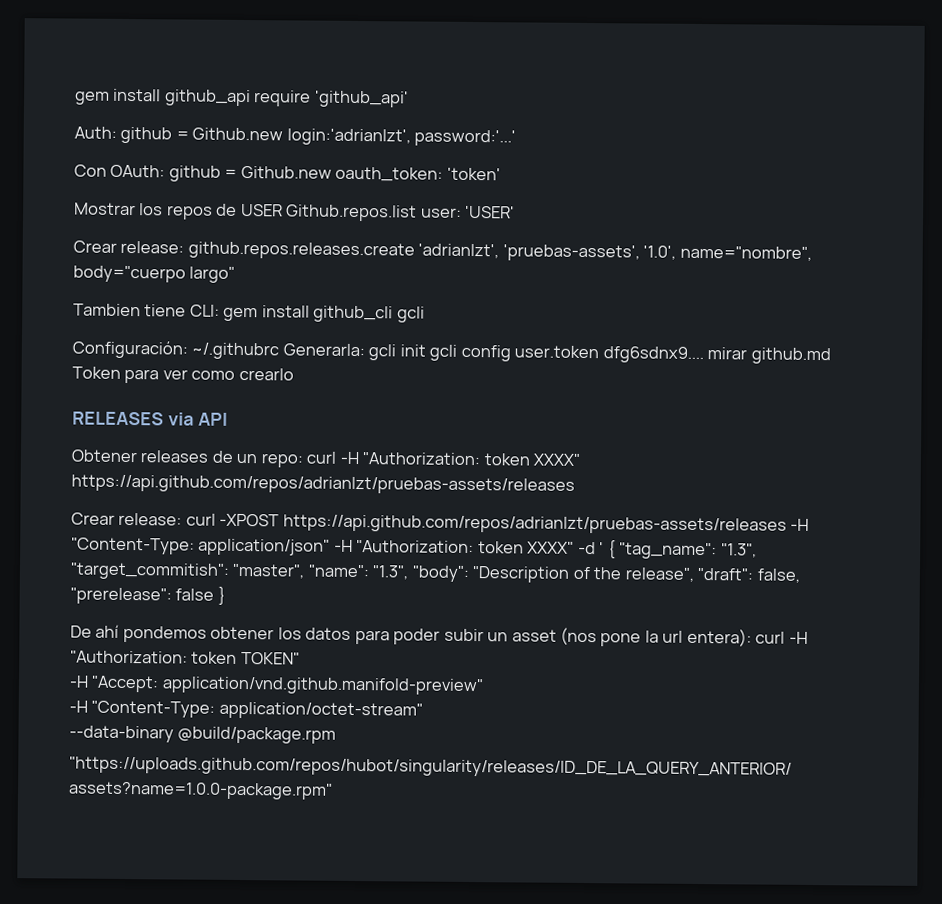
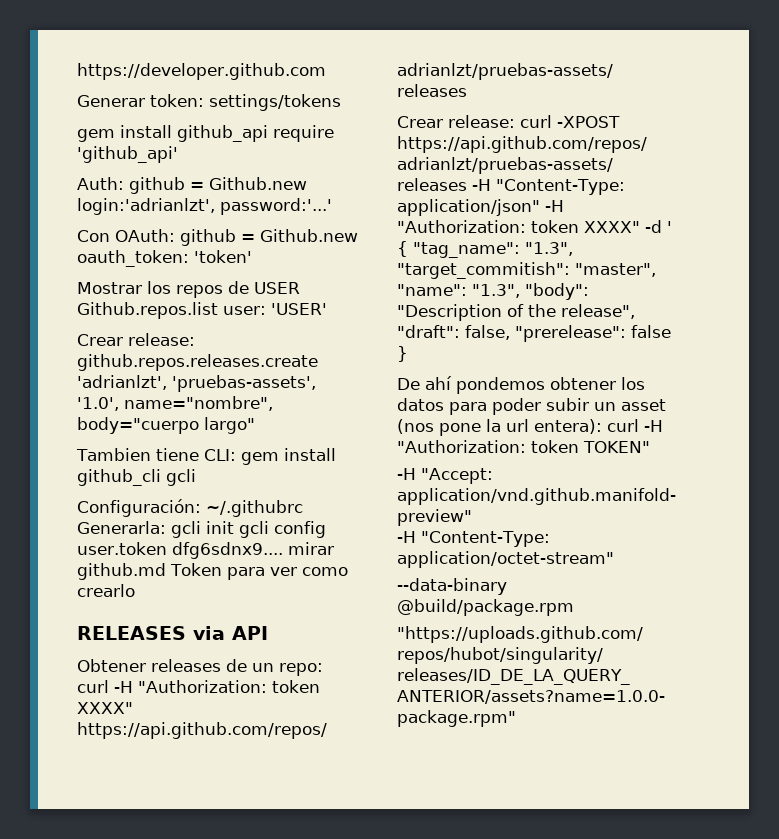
+ https://developer.github.com
+ Generar token: settings/tokens

